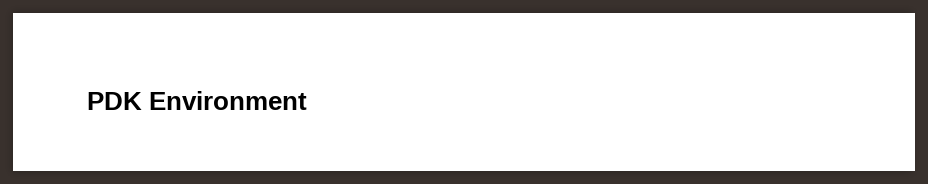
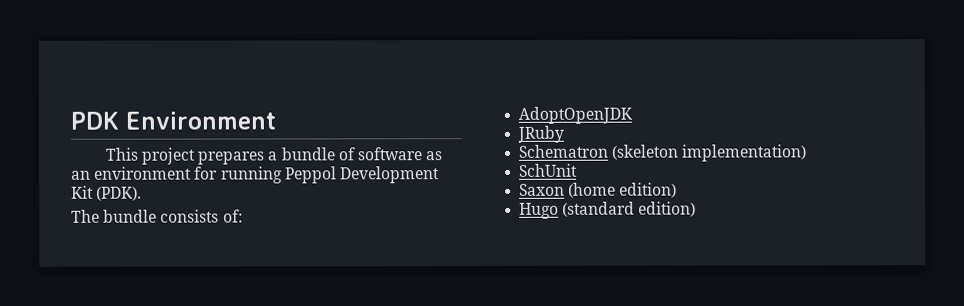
+ This project prepares a bundle of software as an environment for running Peppol Development Kit (PDK).
+ The bundle consists of:
+ AdoptOpenJDK
+ JRuby
+ Schematron (skeleton implementation)
+ SchUnit
+ Saxon (home edition)
+ Hugo (standard edition)

